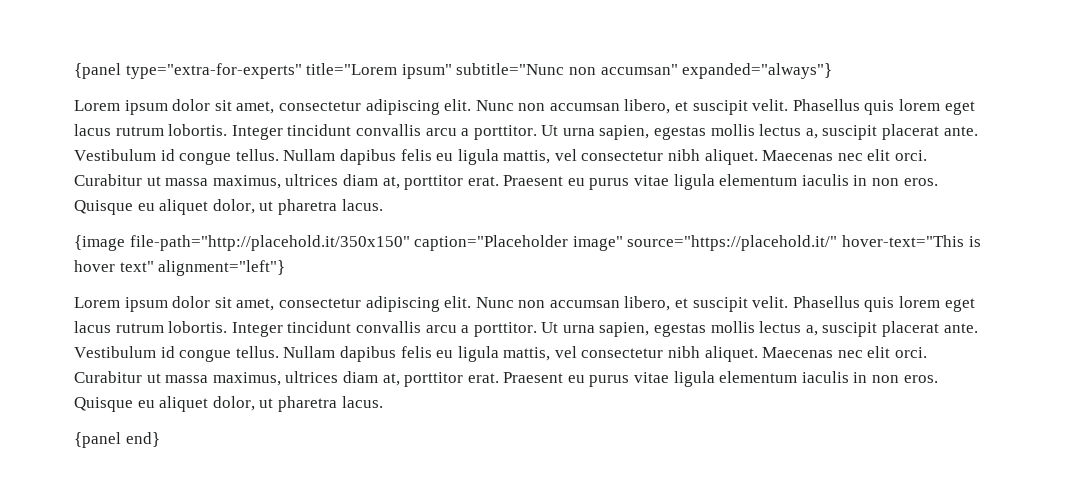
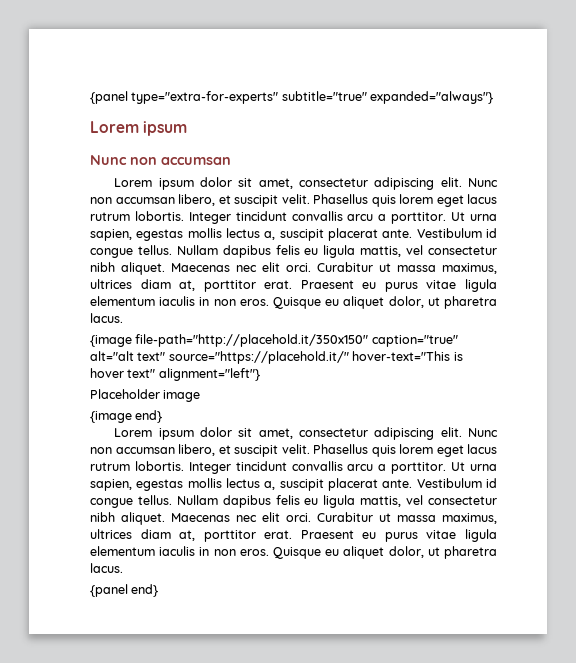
- {panel type="extra-for-experts" title="Lorem ipsum" subtitle="Nunc non accumsan" expanded="always"}
+ {panel type="extra-for-experts" subtitle="true" expanded="always"}
+ Lorem ipsum
+ Nunc non accumsan
- {image file-path="http://placehold.it/350x150" caption="Placeholder image" source="https://placehold.it/" hover-text="This is hover text" alignment="left"}
+ {image file-path="http://placehold.it/350x150" caption="true" alt="alt text" source="https://placehold.it/" hover-text="This is hover text" alignment="left"}
+ Placeholder image
+ {image end}

